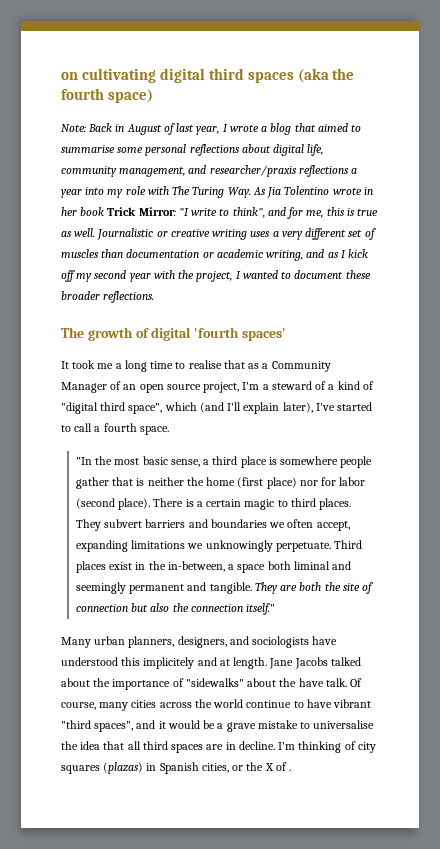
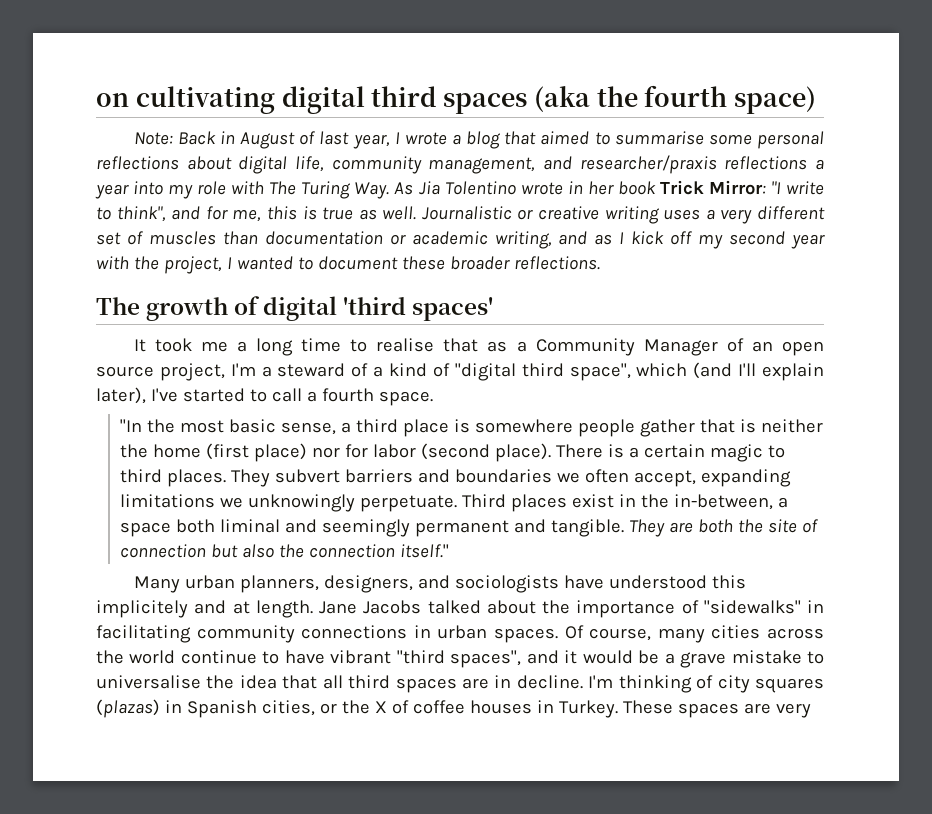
- The growth of digital 'fourth spaces'
+ The growth of digital 'third spaces'
- Jane Jacobs talked about the importance of "sidewalks" about the have talk.
+ Jane Jacobs talked about the importance of "sidewalks" in facilitating community connections in urban spaces.
- I'm thinking of city squares (plazas) in Spanish cities, or the X of .
+ I'm thinking of city squares (plazas) in Spanish cities, or the X of coffee houses in Turkey. These spaces are very

